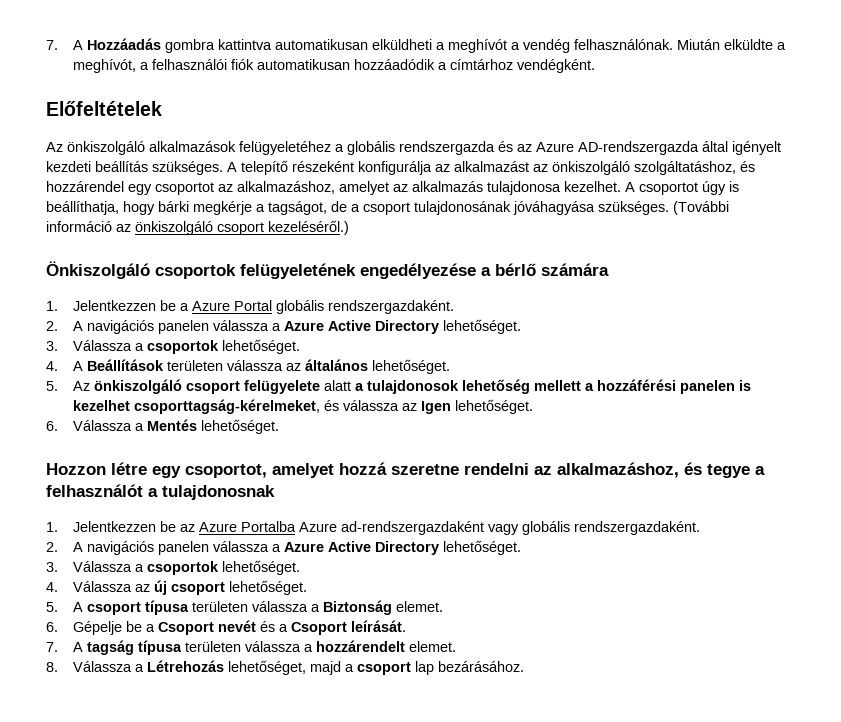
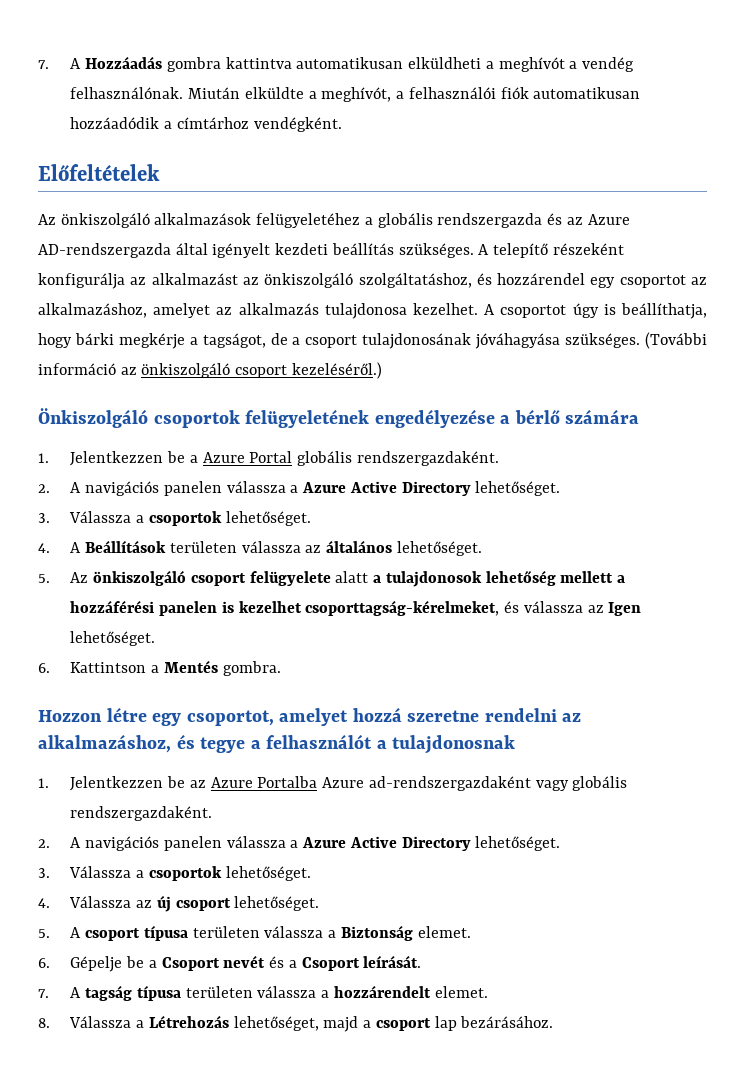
- 6. Válassza a Mentés lehetőséget.
+ 6. Kattintson a Mentés gombra.

